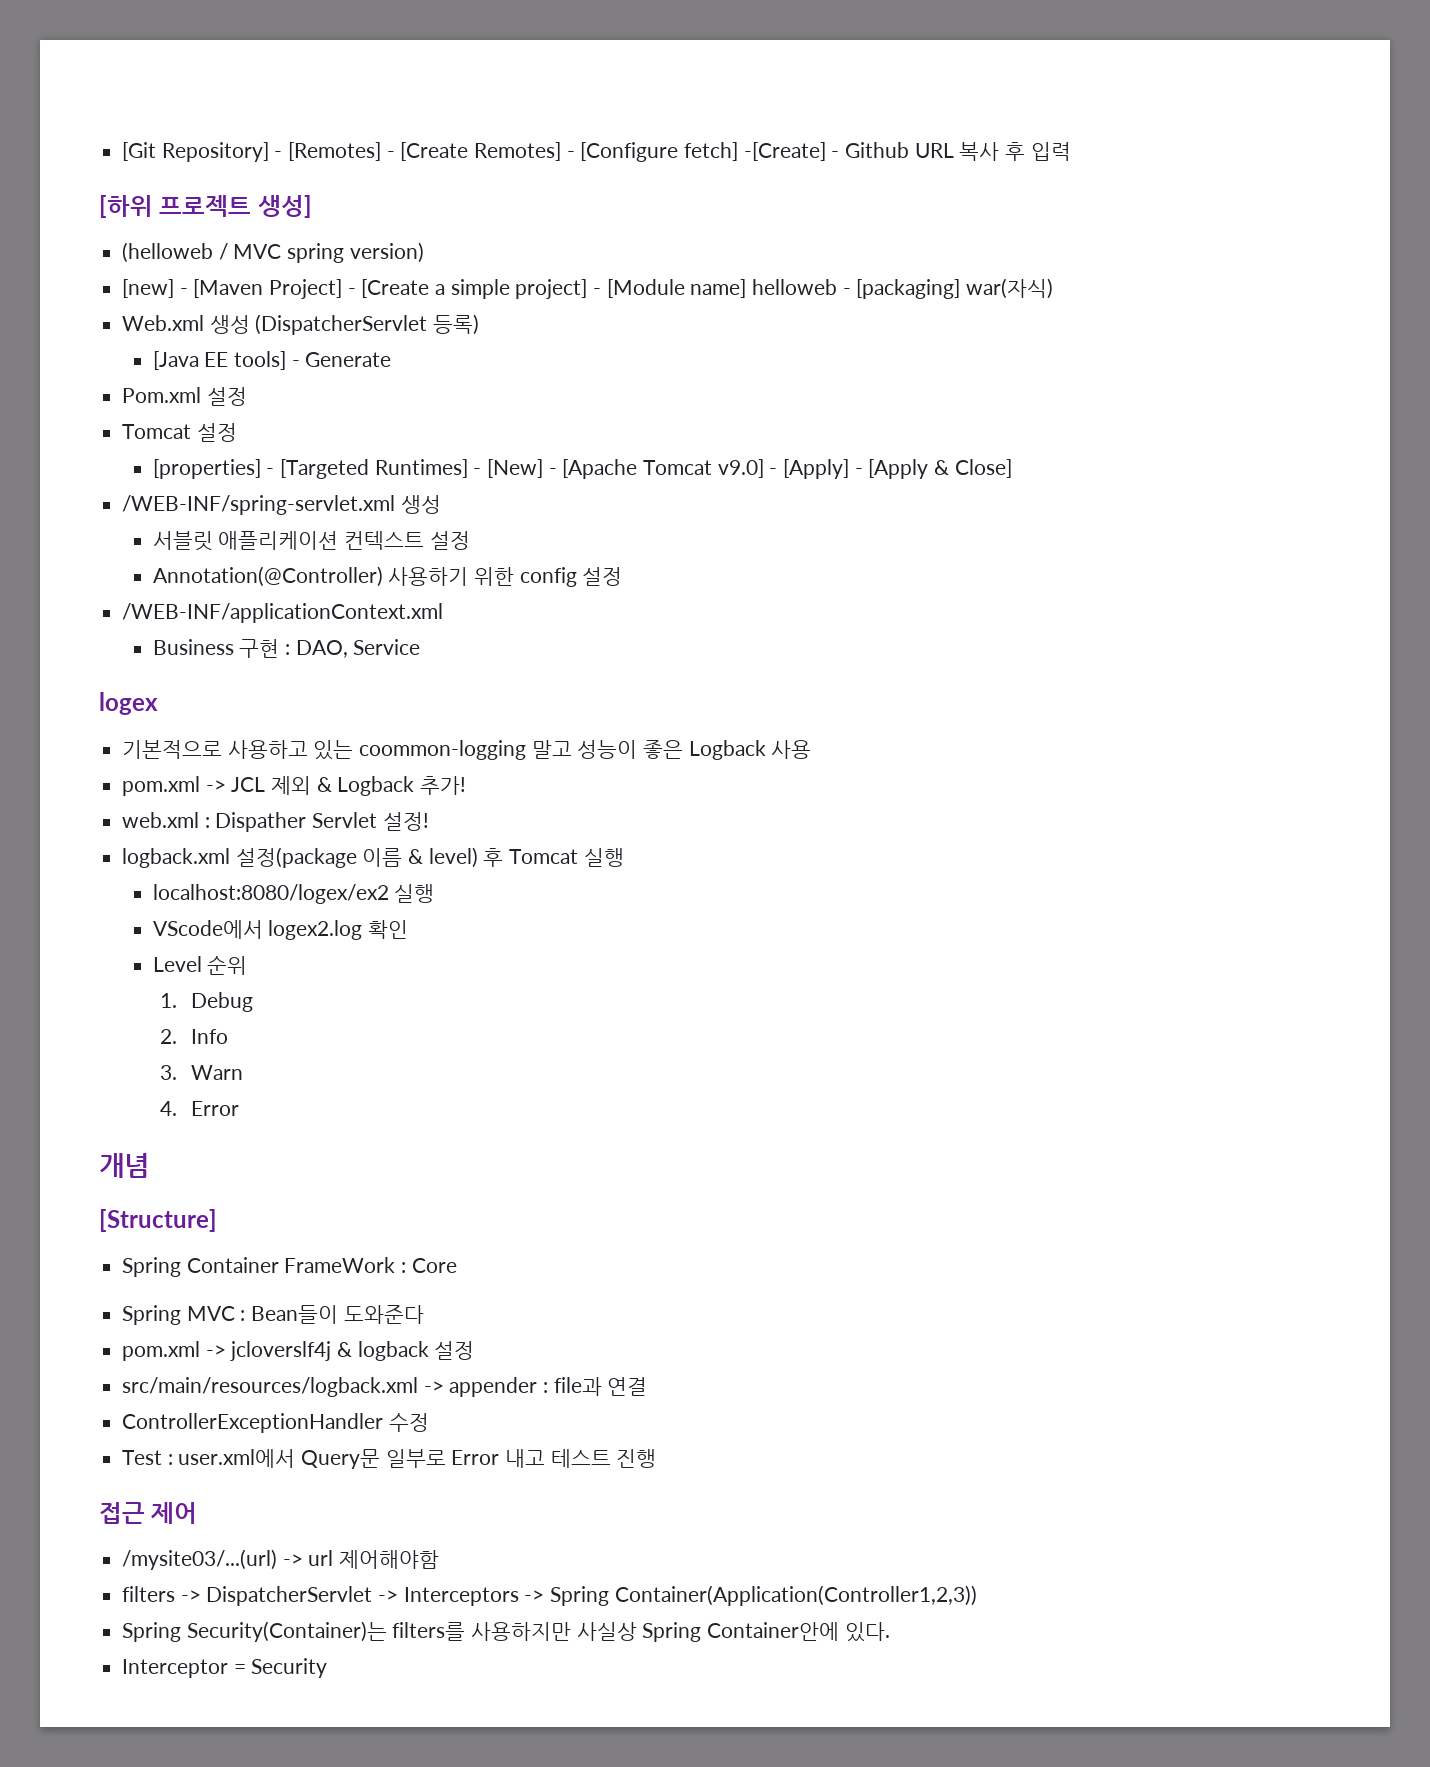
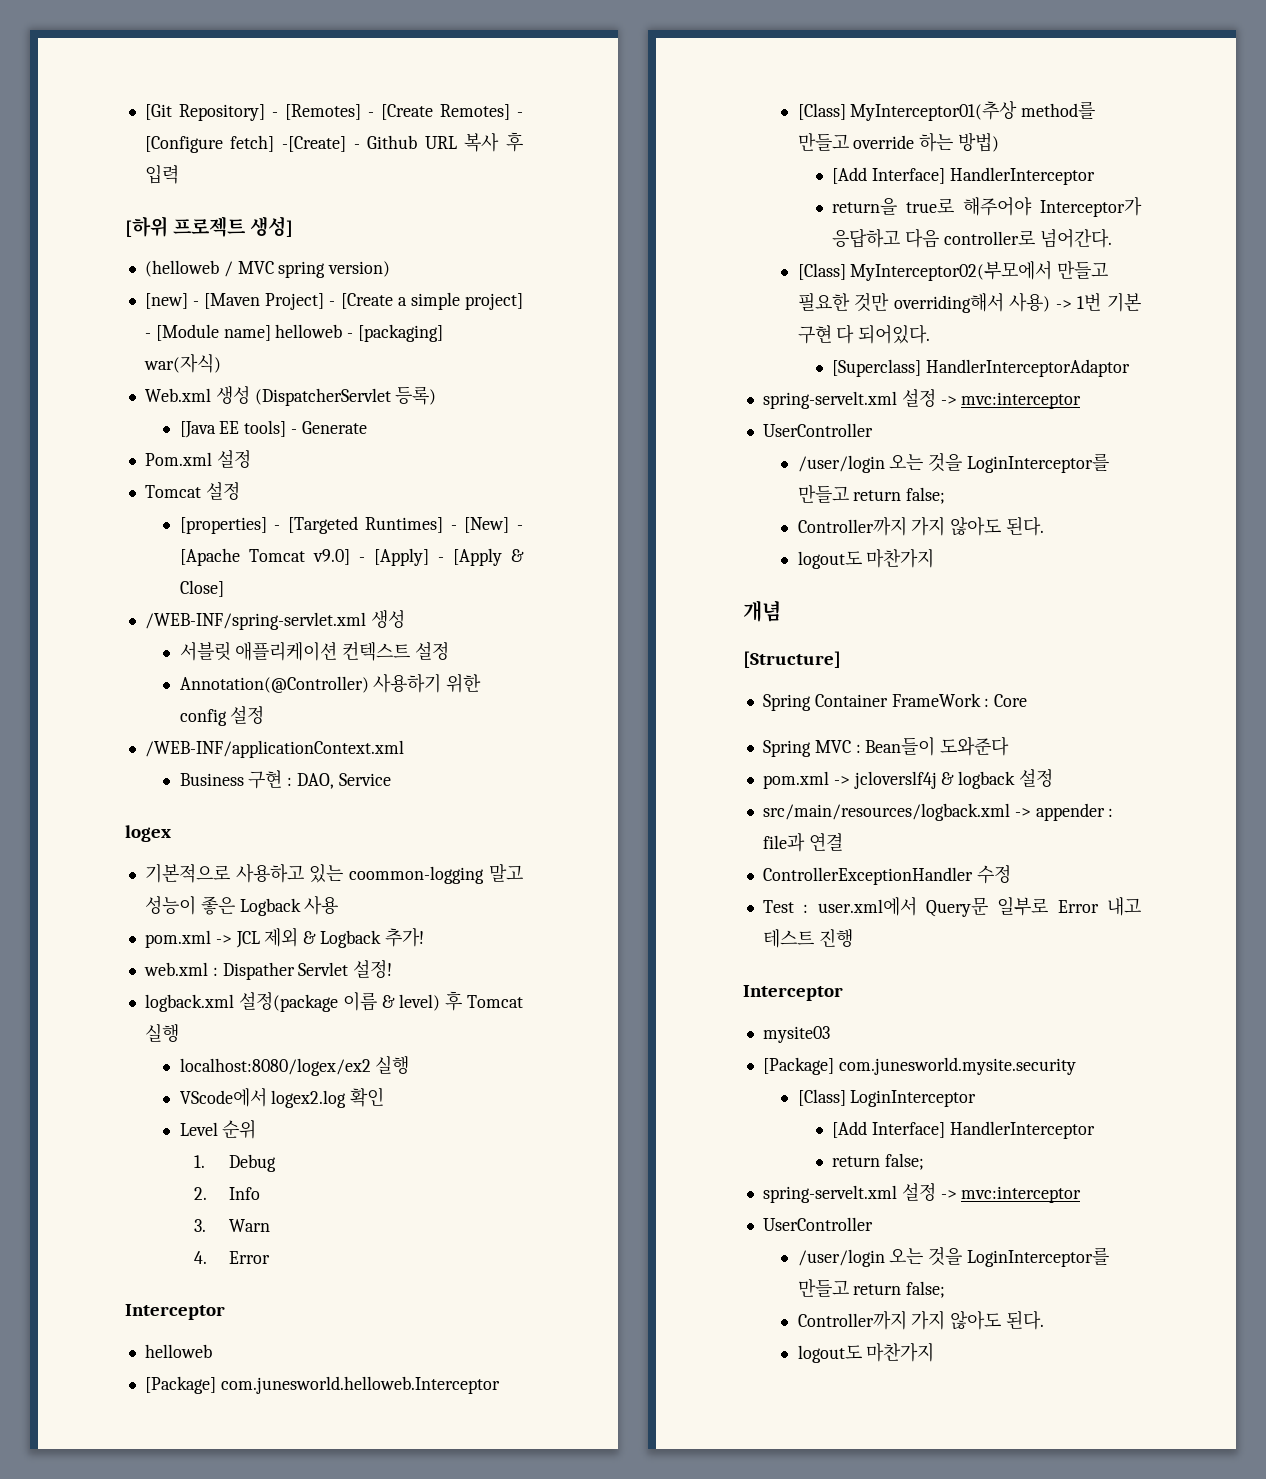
  4. Error
+ Interceptor
+ helloweb
+ [Package] com.junesworld.helloweb.Interceptor
+ [Class] MyInterceptor01(추상 method를 만들고 override 하는 방법)
+ [Add Interface] HandlerInterceptor
+ return을 true로 해주어야 Interceptor가 응답하고 다음 controller로 넘어간다.
+ [Class] MyInterceptor02(부모에서 만들고 필요한 것만 overriding해서 사용) -> 1번 기본 구현 다 되어있다.
+ [Superclass] HandlerInterceptorAdaptor
+ spring-servelt.xml 설정 -> mvc:interceptor
+ UserController
+ /user/login 오는 것을 LoginInterceptor를 만들고 return false;
+ Controller까지 가지 않아도 된다.
+ logout도 마찬가지
  Test : user.xml에서 Query문 일부로 Error 내고 테스트 진행
- 접근 제어
- /mysite03/...(url) -> url 제어해야함
- filters -> DispatcherServlet -> Interceptors -> Spring Container(Application(Controller1,2,3))
- Spring Security(Container)는 filters를 사용하지만 사실상 Spring Container안에 있다.
- Interceptor = Security
+ Interceptor
+ mysite03
+ [Package] com.junesworld.mysite.security
+ [Class] LoginInterceptor
+ [Add Interface] HandlerInterceptor
+ return false;
+ spring-servelt.xml 설정 -> mvc:interceptor
+ UserController
+ /user/login 오는 것을 LoginInterceptor를 만들고 return false;
+ Controller까지 가지 않아도 된다.
+ logout도 마찬가지

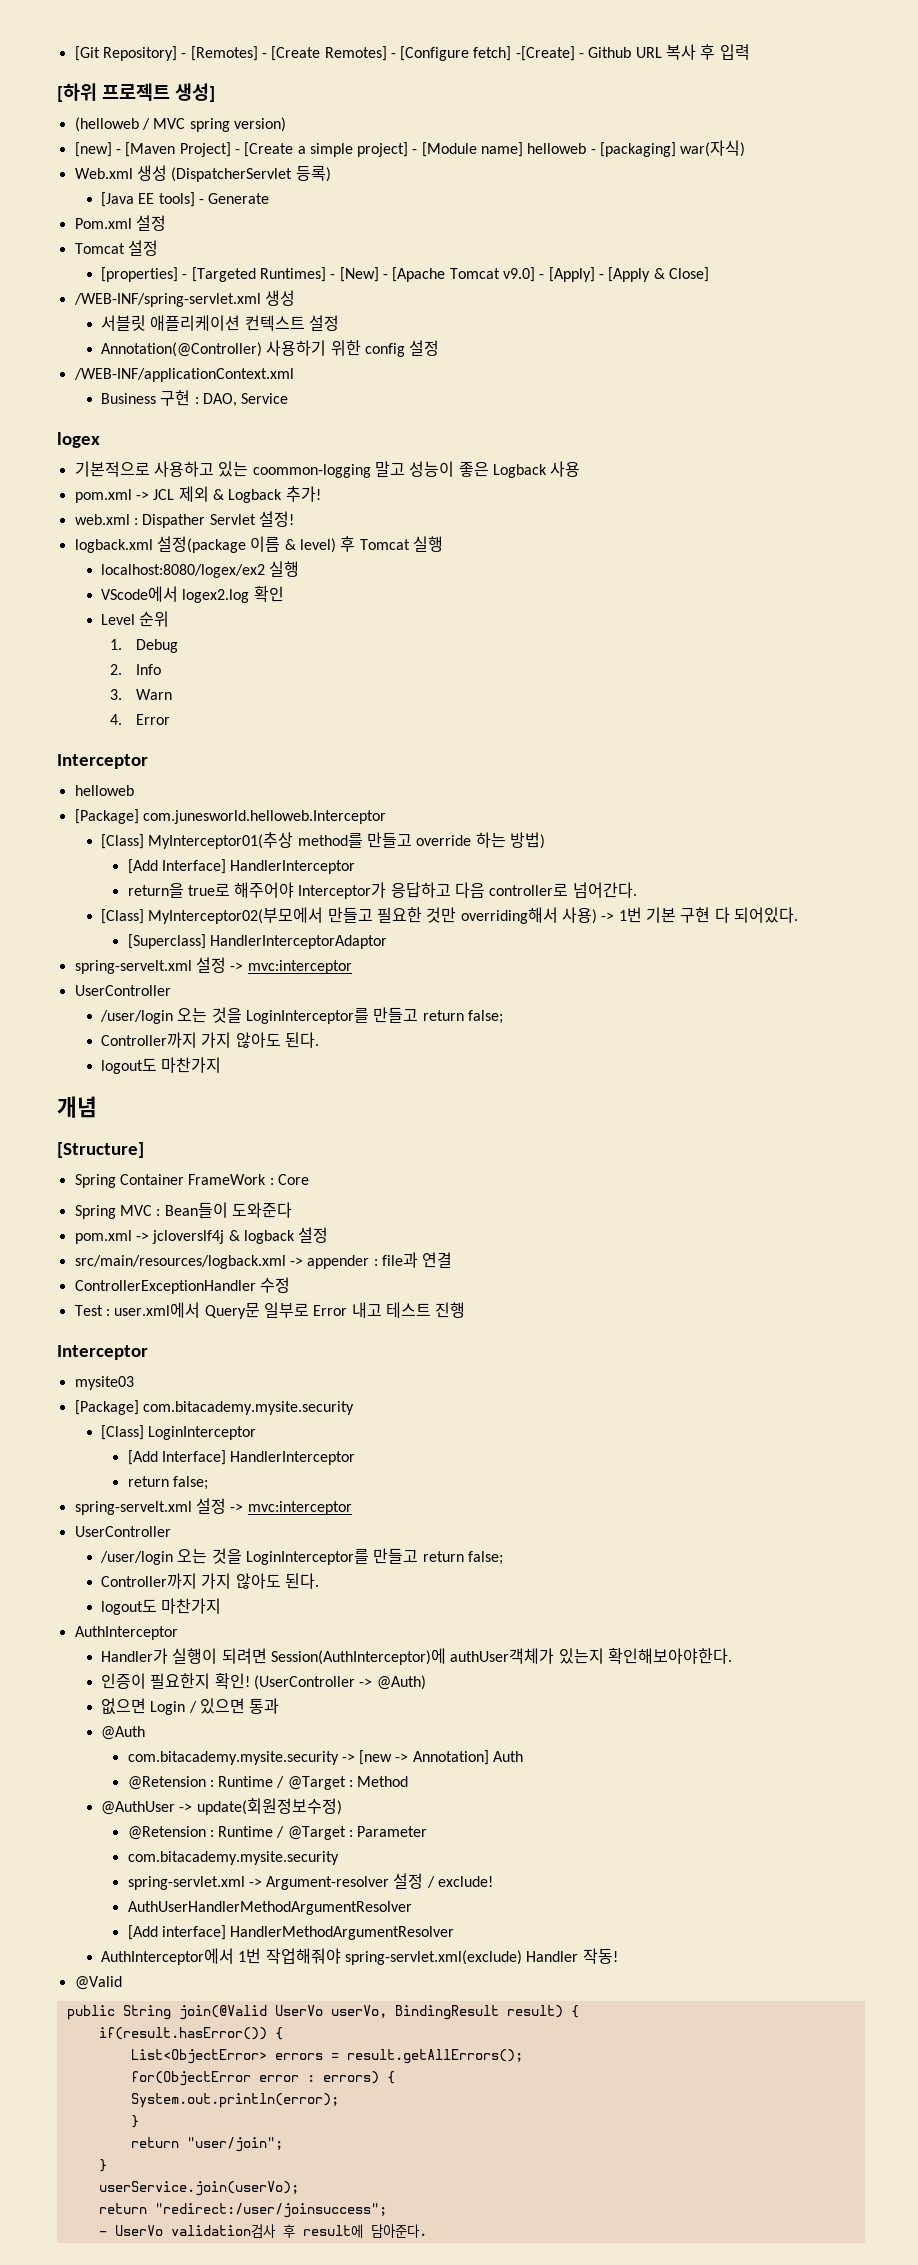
- [Package] com.junesworld.mysite.security
+ [Package] com.bitacademy.mysite.security
+ AuthInterceptor
+ Handler가 실행이 되려면 Session(AuthInterceptor)에 authUser객체가 있는지 확인해보아야한다.
+ 인증이 필요한지 확인! (UserController -> @Auth)
+ 없으면 Login / 있으면 통과
+ @Auth
+ com.bitacademy.mysite.security -> [new -> Annotation] Auth
+ @Retension : Runtime / @Target : Method
+ @AuthUser -> update(회원정보수정)
+ @Retension : Runtime / @Target : Parameter
+ com.bitacademy.mysite.security
+ spring-servlet.xml -> Argument-resolver 설정 / exclude!
+ AuthUserHandlerMethodArgumentResolver
+ [Add interface] HandlerMethodArgumentResolver
+ AuthInterceptor에서 1번 작업해줘야 spring-servlet.xml(exclude) Handler 작동!
+ @Valid
+ public String join(@Valid UserVo userVo, BindingResult result) {
+ if(result.hasError()) {
+ List<ObjectError> errors = result.getAllErrors();
+ for(ObjectError error : errors) {
+ System.out.println(error);
+ }
+ return "user/join";
+ }
+ userService.join(userVo);
+ return "redirect:/user/joinsuccess";
+ - UserVo validation검사 후 result에 담아준다.

